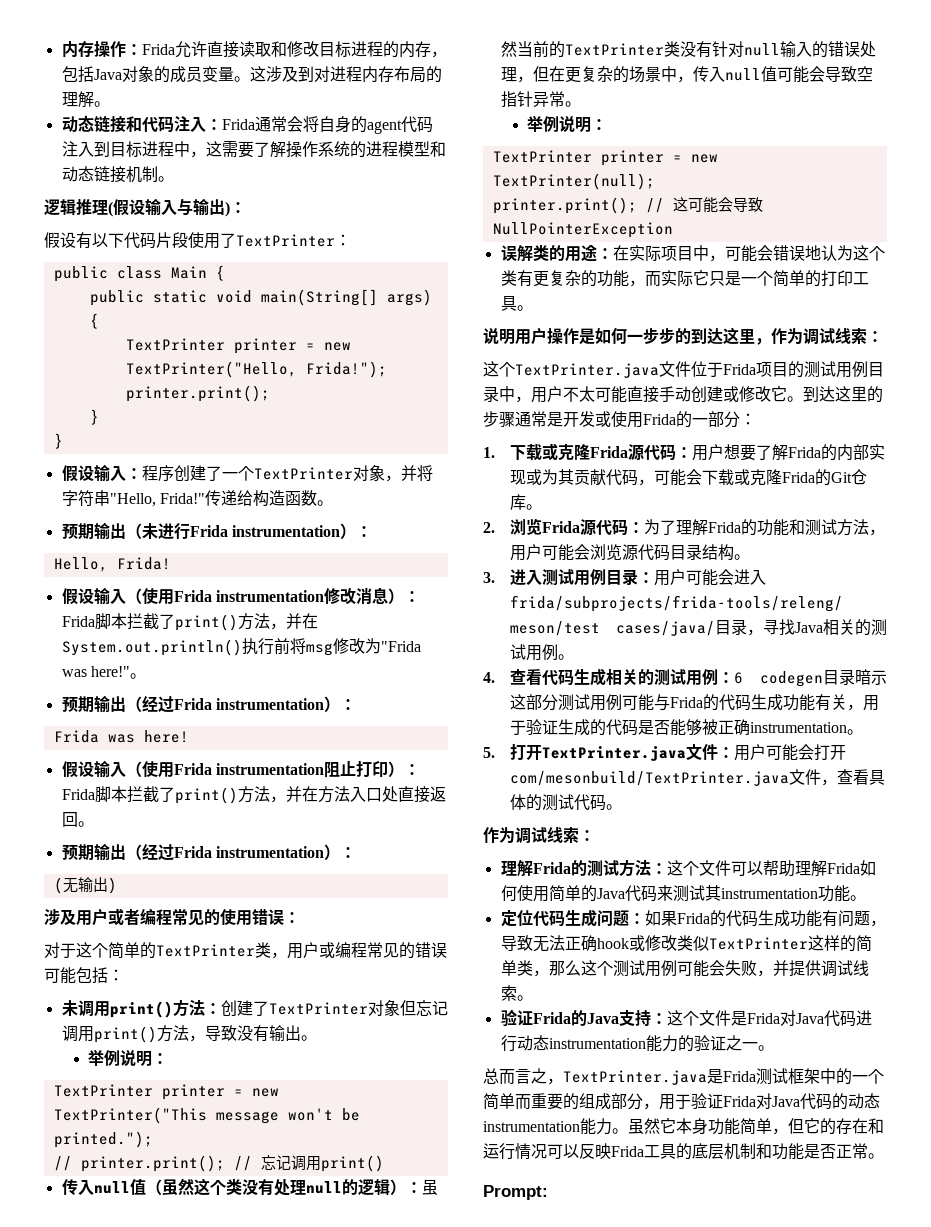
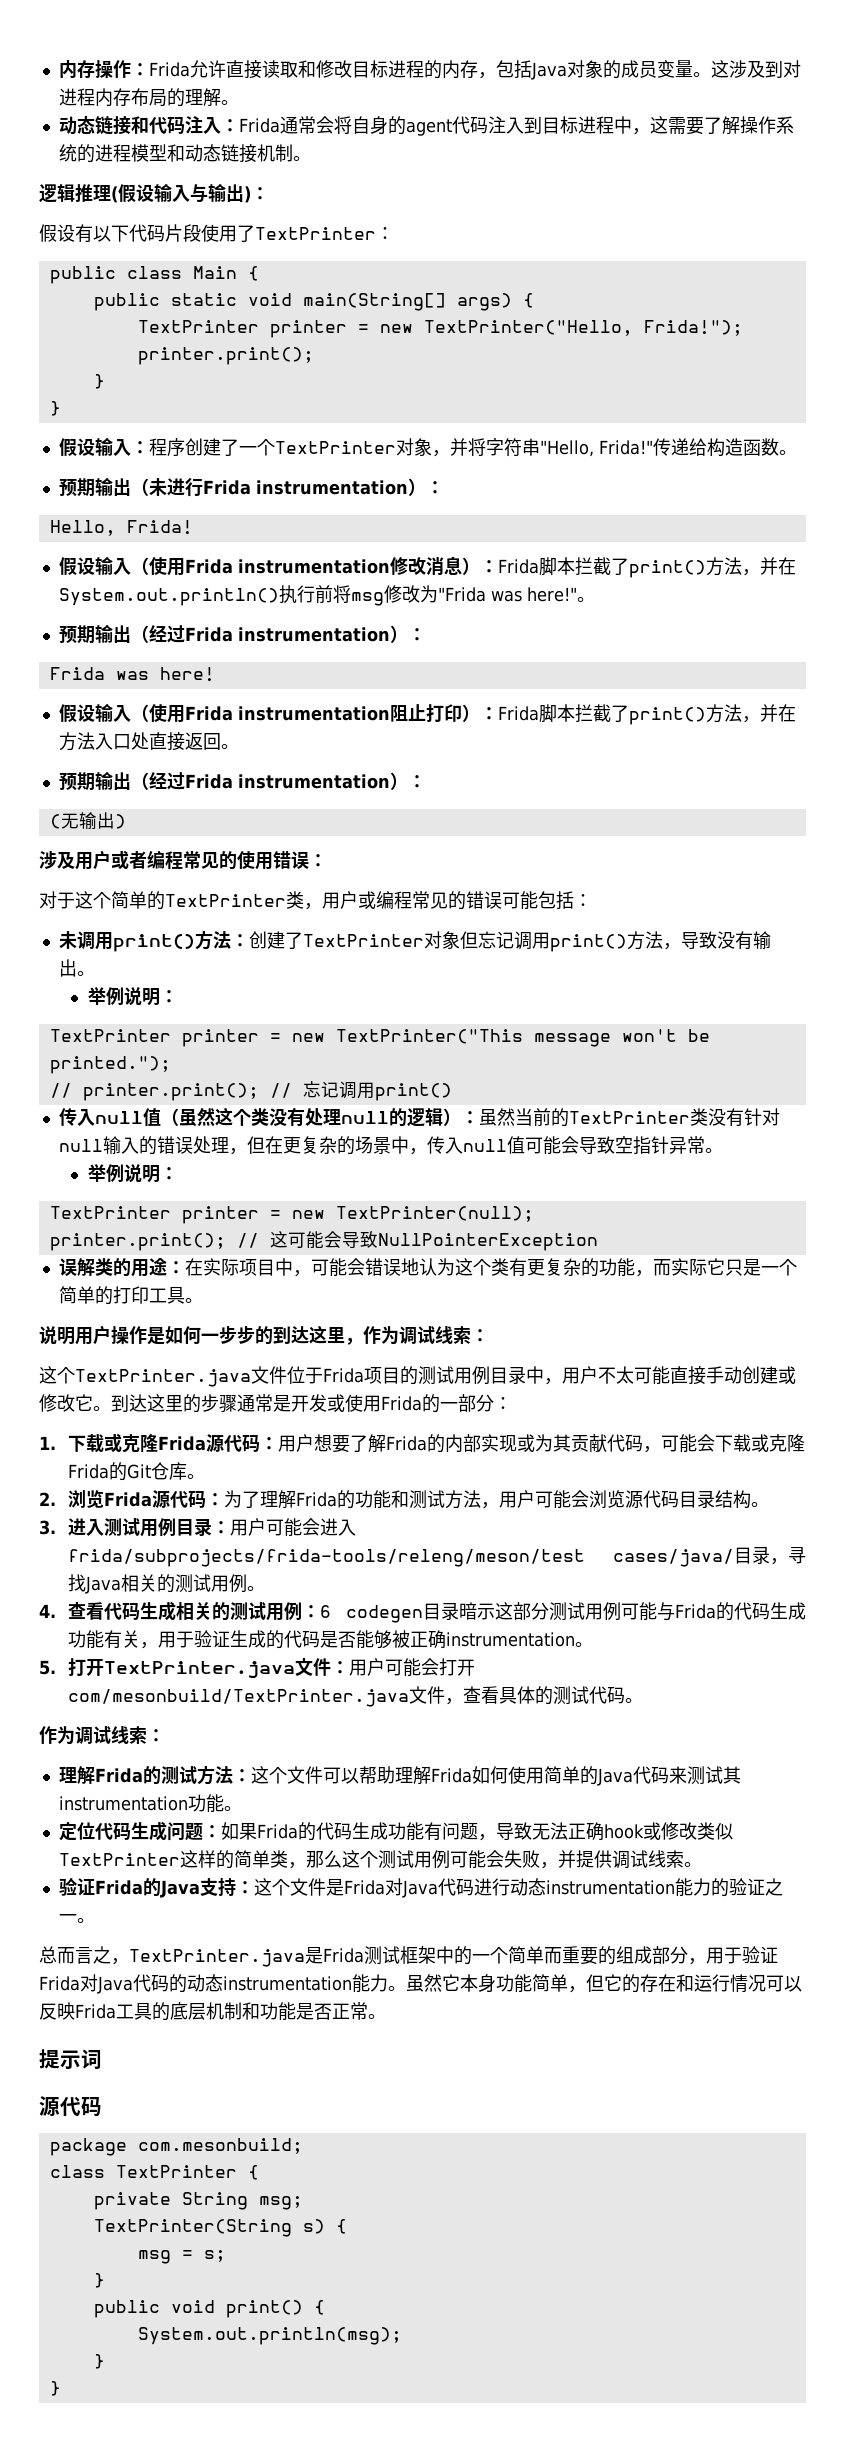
- Prompt:
+ 提示词
+ 源代码
+ package com.mesonbuild;
+ class TextPrinter {
+ private String msg;
+ TextPrinter(String s) {
+ msg = s;
+ }
+ public void print() {
+ System.out.println(msg);
+ }
+ }

